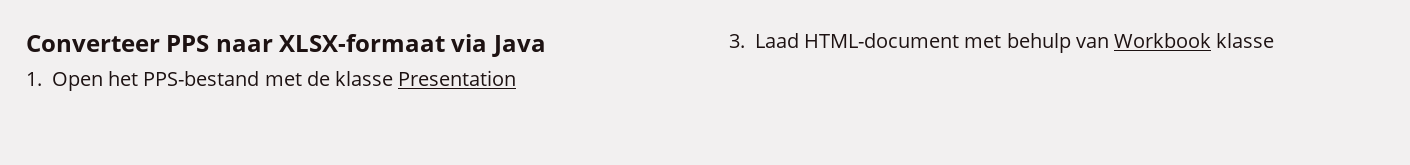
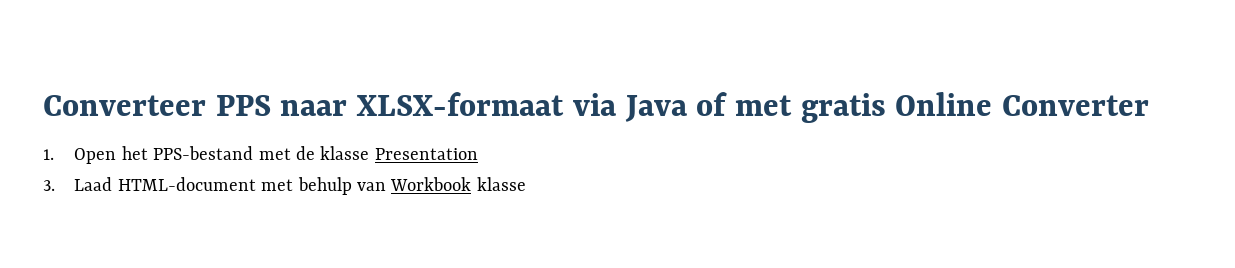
- Converteer PPS naar XLSX-formaat via Java
+ Converteer PPS naar XLSX-formaat via Java of met gratis Online Converter

